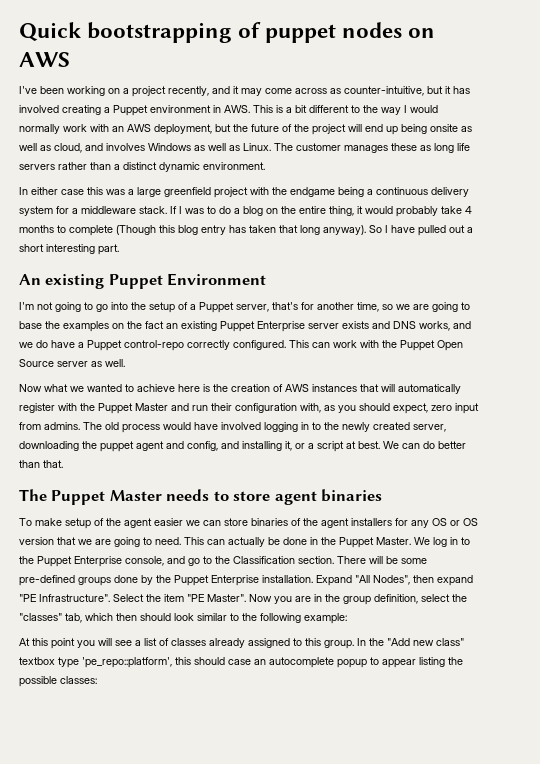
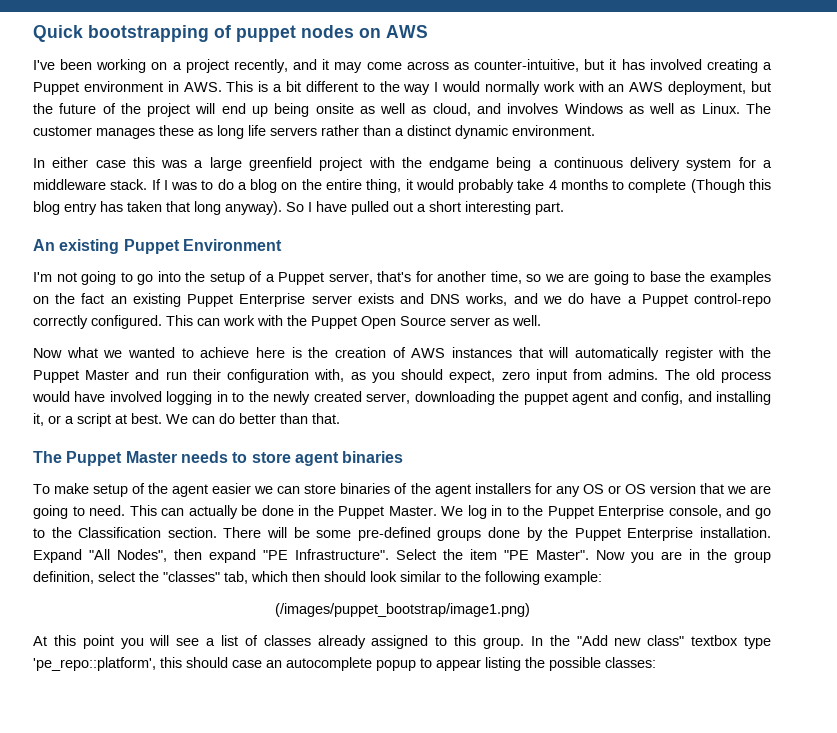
+ (/images/puppet_bootstrap/image1.png)

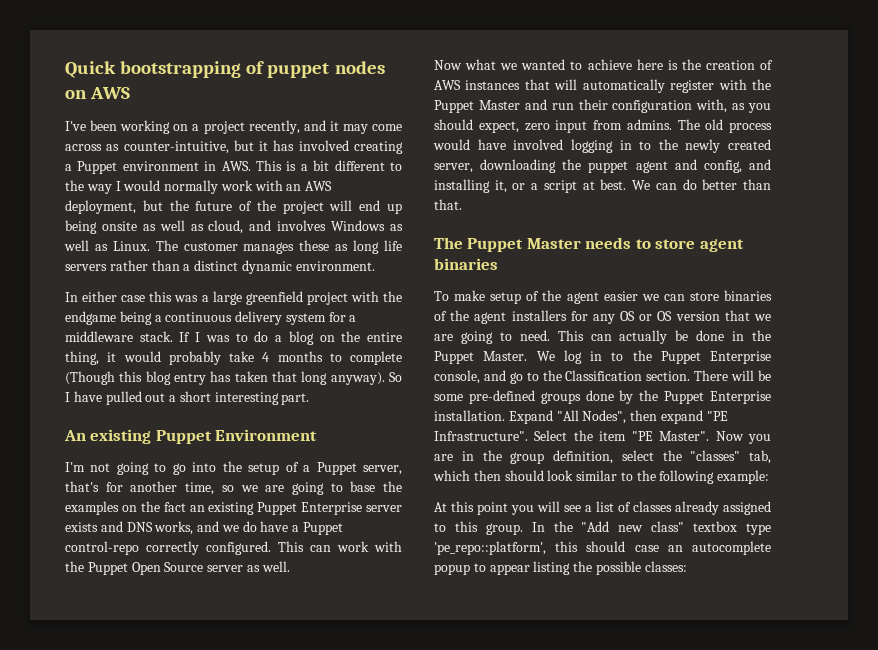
- (/images/puppet_bootstrap/image1.png)

